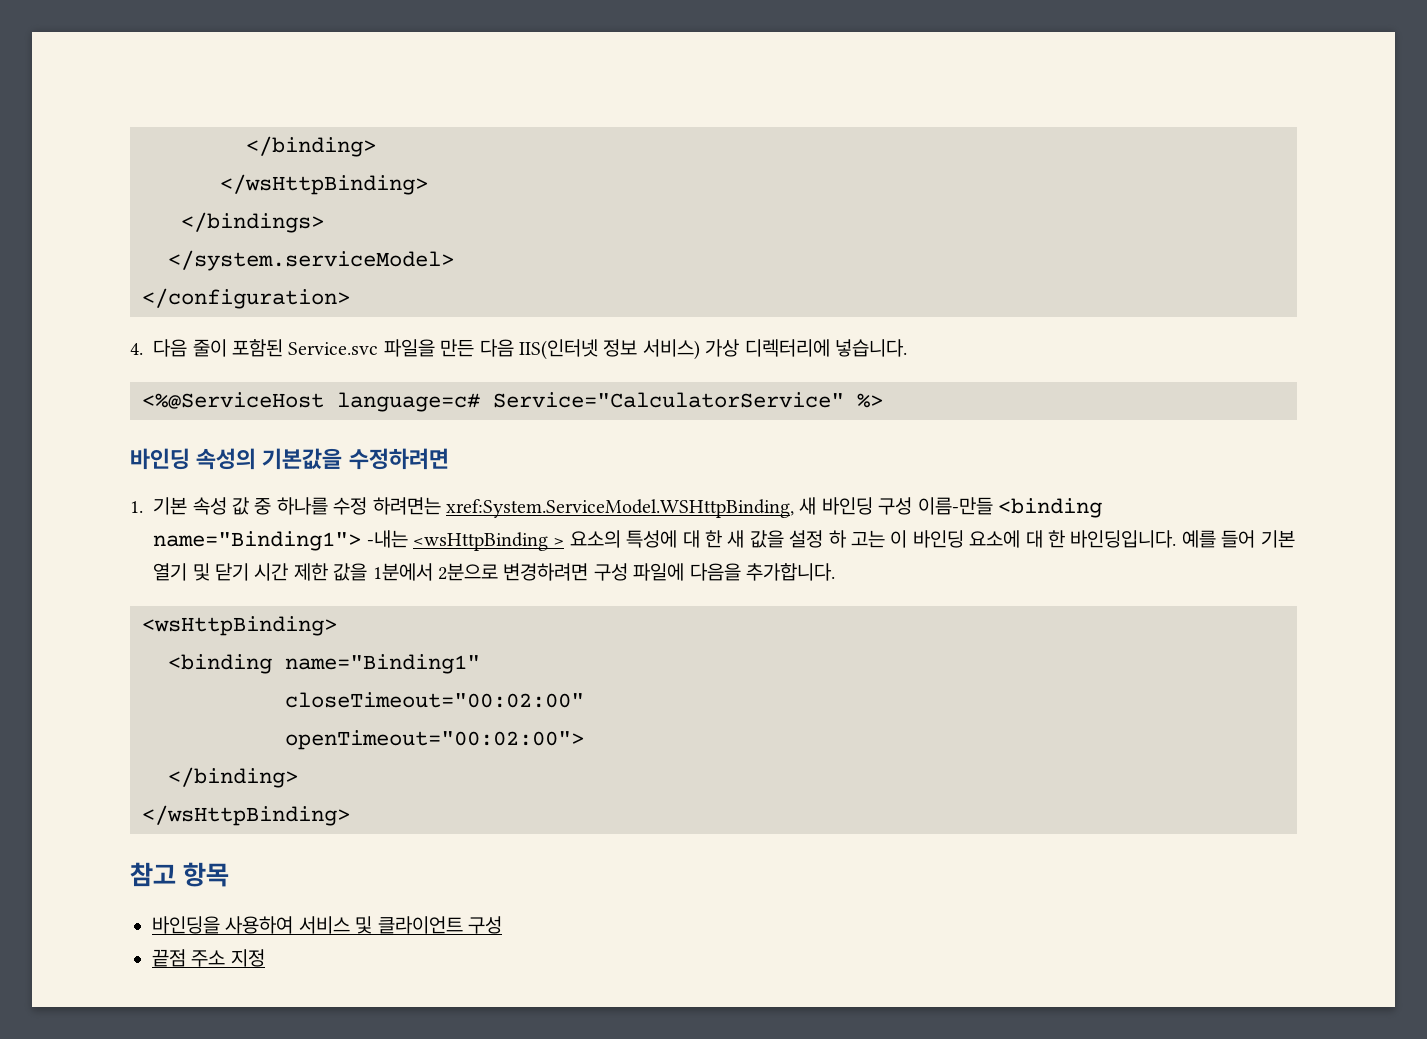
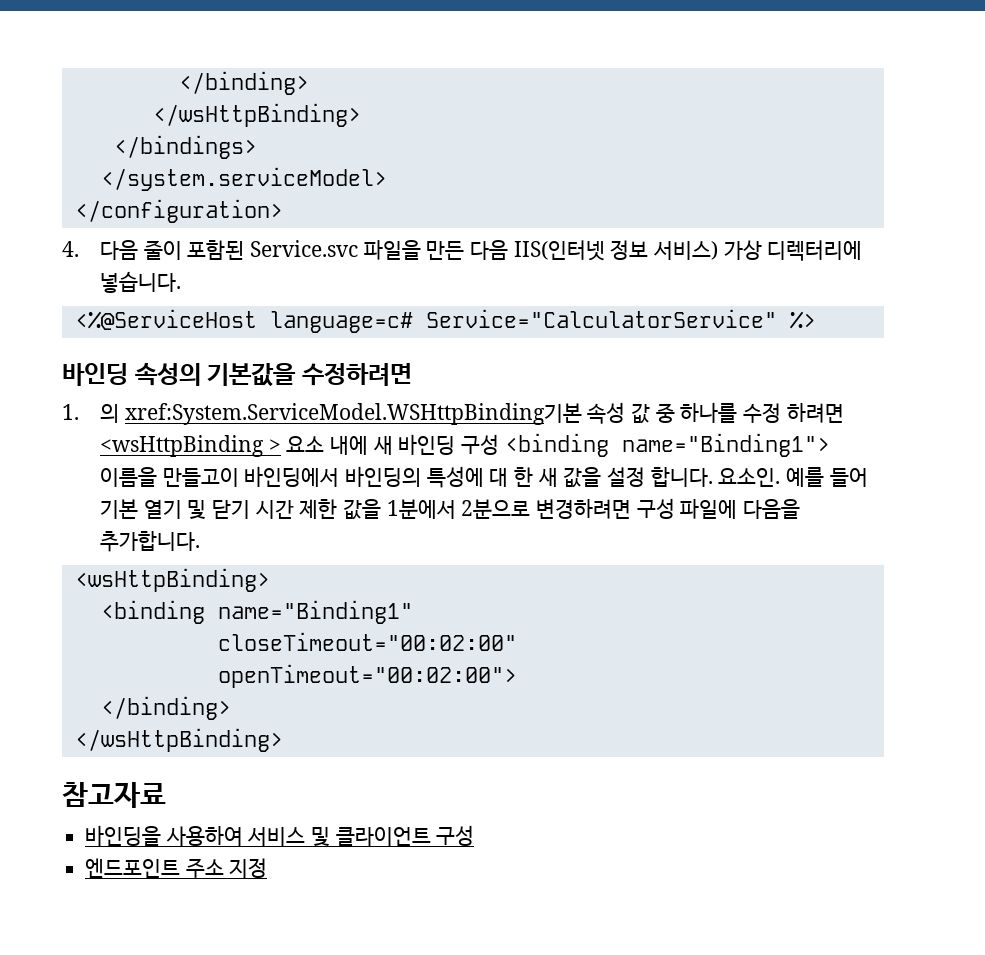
- 1. 기본 속성 값 중 하나를 수정 하려면는 xref:System.ServiceModel.WSHttpBinding, 새 바인딩 구성 이름-만들 <binding name="Binding1"> -내는 <wsHttpBinding > 요소의 특성에 대 한 새 값을 설정 하 고는 이 바인딩 요소에 대 한 바인딩입니다.
+ 1. 의 xref:System.ServiceModel.WSHttpBinding기본 속성 값 중 하나를 수정 하려면 <wsHttpBinding > 요소 내에 새 바인딩 구성 <binding name="Binding1"> 이름을 만들고이 바인딩에서 바인딩의 특성에 대 한 새 값을 설정 합니다. 요소인.
- 참고 항목
+ 참고자료
- 끝점 주소 지정
+ 엔드포인트 주소 지정

